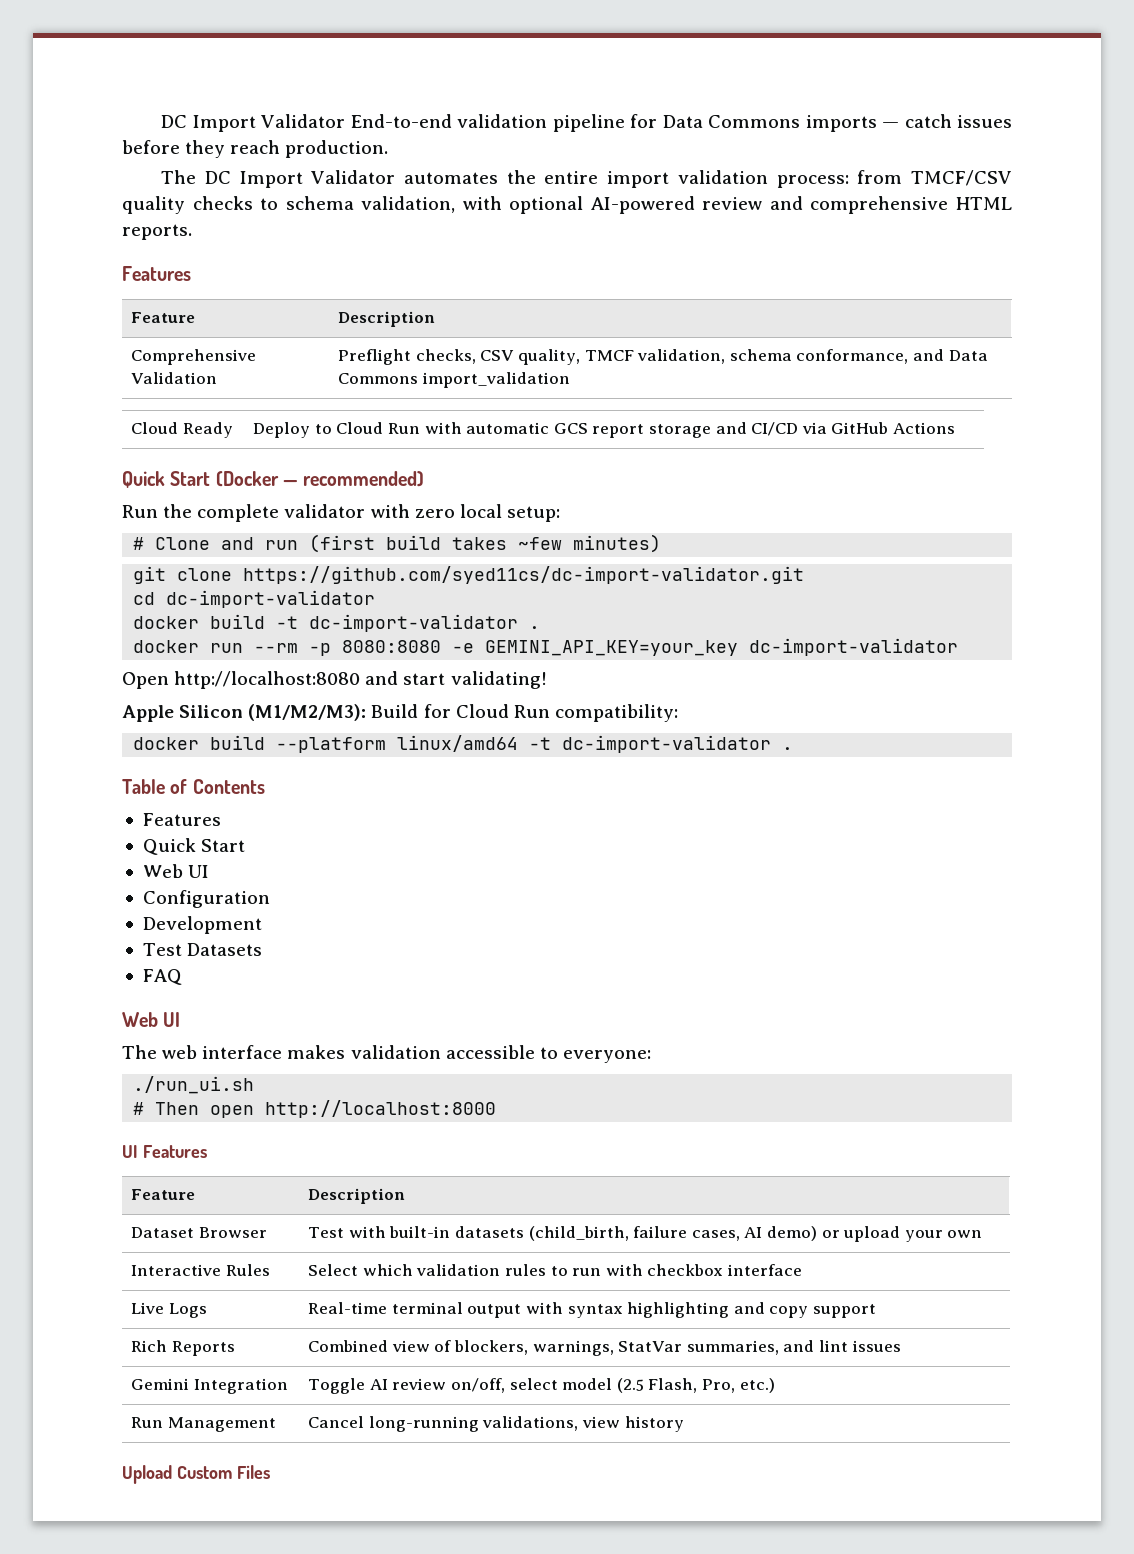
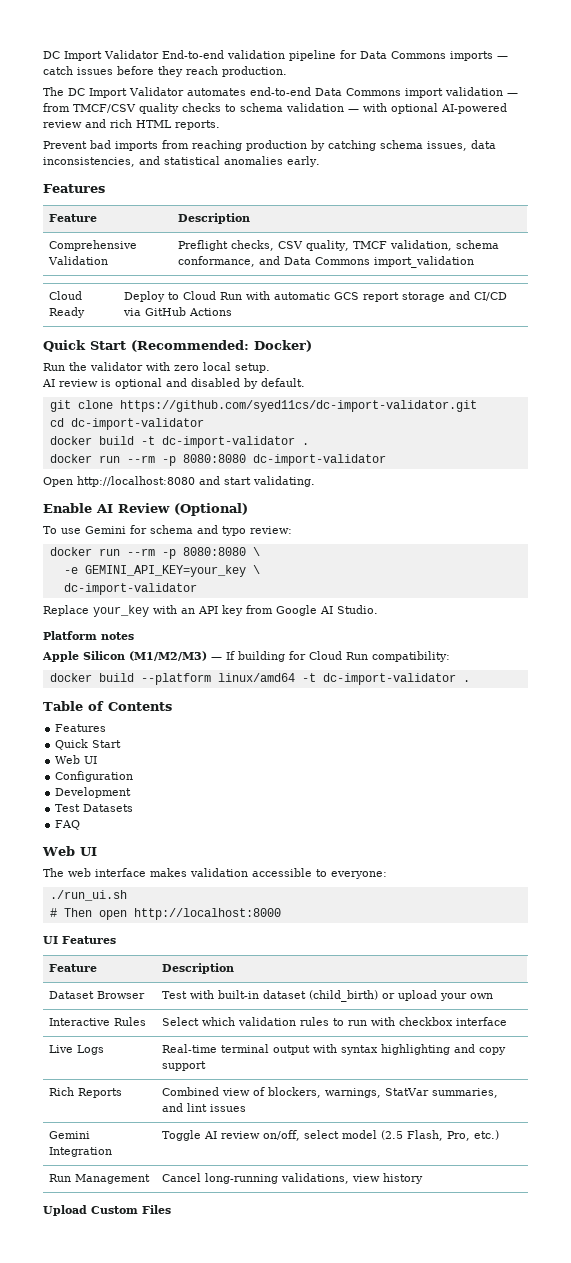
- The DC Import Validator automates the entire import validation process: from TMCF/CSV quality checks to schema validation, with optional AI-powered review and comprehensive HTML reports.
+ The DC Import Validator automates end-to-end Data Commons import validation — from TMCF/CSV quality checks to schema validation — with optional AI-powered review and rich HTML reports.
+ Prevent bad imports from reaching production by catching schema issues, data inconsistencies, and statistical anomalies early.
- Quick Start (Docker — recommended)
+ Quick Start (Recommended: Docker)
- Run the complete validator with zero local setup:
- # Clone and run (first build takes ~few minutes)
+ Run the validator with zero local setup.
+ AI review is optional and disabled by default.
- docker run --rm -p 8080:8080 -e GEMINI_API_KEY=your_key dc-import-validator
+ docker run --rm -p 8080:8080 dc-import-validator
- Open http://localhost:8080 and start validating!
- Apple Silicon (M1/M2/M3): Build for Cloud Run compatibility:
+ Open http://localhost:8080 and start validating.
+ Enable AI Review (Optional)
+ To use Gemini for schema and typo review:
+ docker run --rm -p 8080:8080 \
+ -e GEMINI_API_KEY=your_key \
+ dc-import-validator
+ Replace your_key with an API key from Google AI Studio.
+ Platform notes
+ Apple Silicon (M1/M2/M3) — If building for Cloud Run compatibility:
- Dataset Browser | Test with built-in datasets (child_birth, failure cases, AI demo) or upload your own
+ Dataset Browser | Test with built-in dataset (child_birth) or upload your own

